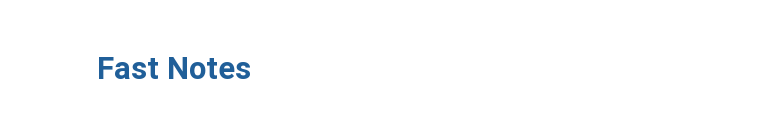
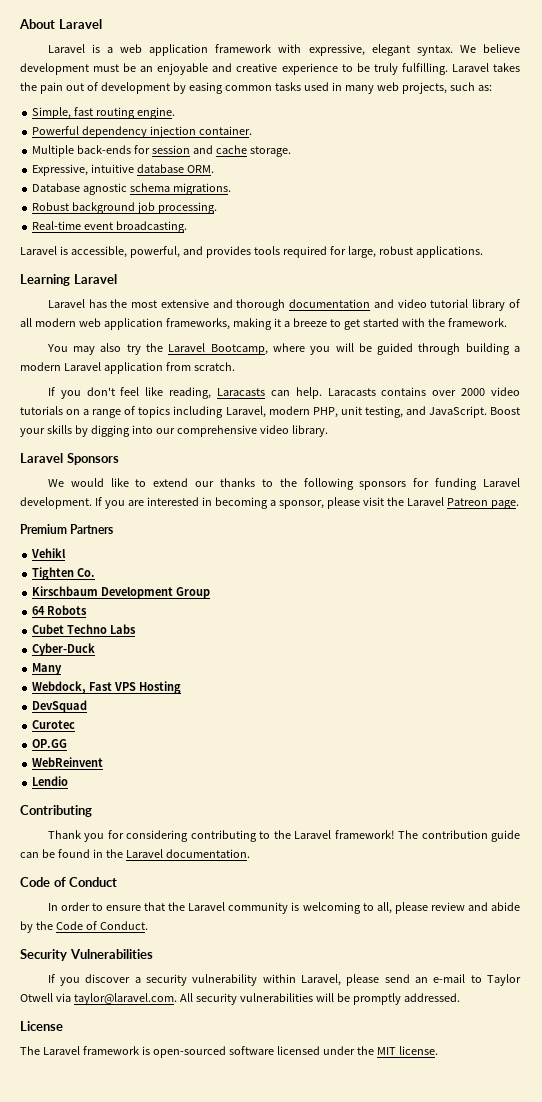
- Fast Notes
+ About Laravel
+ Laravel is a web application framework with expressive, elegant syntax. We believe development must be an enjoyable and creative experience to be truly fulfilling. Laravel takes the pain out of development by easing common tasks used in many web projects, such as:
+ Simple, fast routing engine.
+ Powerful dependency injection container.
+ Multiple back-ends for session and cache storage.
+ Expressive, intuitive database ORM.
+ Database agnostic schema migrations.
+ Robust background job processing.
+ Real-time event broadcasting.
+ Laravel is accessible, powerful, and provides tools required for large, robust applications.
+ Learning Laravel
+ Laravel has the most extensive and thorough documentation and video tutorial library of all modern web application frameworks, making it a breeze to get started with the framework.
+ You may also try the Laravel Bootcamp, where you will be guided through building a modern Laravel application from scratch.
+ If you don't feel like reading, Laracasts can help. Laracasts contains over 2000 video tutorials on a range of topics including Laravel, modern PHP, unit testing, and JavaScript. Boost your skills by digging into our comprehensive video library.
+ Laravel Sponsors
+ We would like to extend our thanks to the following sponsors for funding Laravel development. If you are interested in becoming a sponsor, please visit the Laravel Patreon page.
+ Premium Partners
+ Vehikl
+ Tighten Co.
+ Kirschbaum Development Group
+ 64 Robots
+ Cubet Techno Labs
+ Cyber-Duck
+ Many
+ Webdock, Fast VPS Hosting
+ DevSquad
+ Curotec
+ OP.GG
+ WebReinvent
+ Lendio
+ Contributing
+ Thank you for considering contributing to the Laravel framework! The contribution guide can be found in the Laravel documentation.
+ Code of Conduct
+ In order to ensure that the Laravel community is welcoming to all, please review and abide by the Code of Conduct.
+ Security Vulnerabilities
+ If you discover a security vulnerability within Laravel, please send an e-mail to Taylor Otwell via taylor@laravel.com. All security vulnerabilities will be promptly addressed.
+ License
+ The Laravel framework is open-sourced software licensed under the MIT license.

